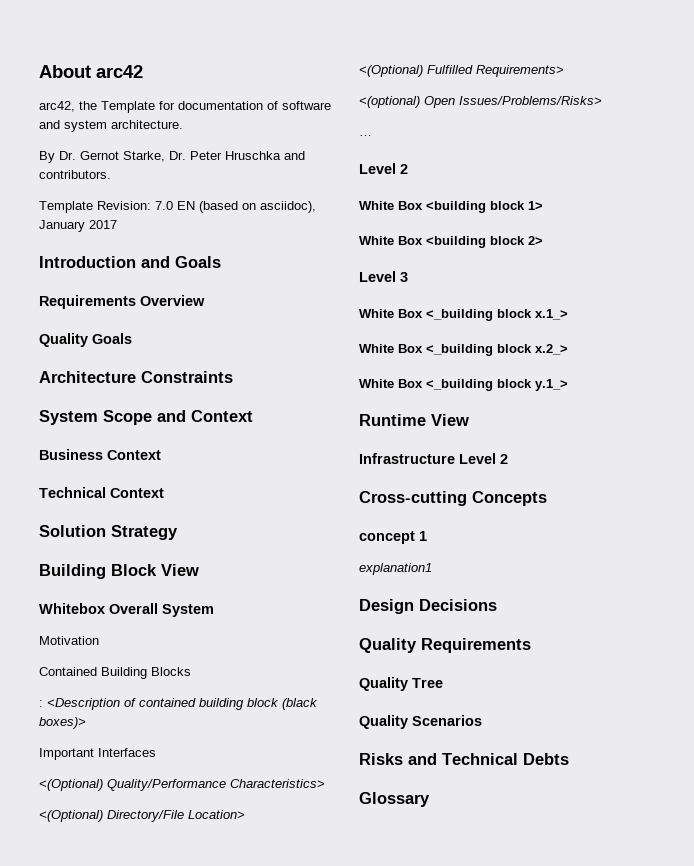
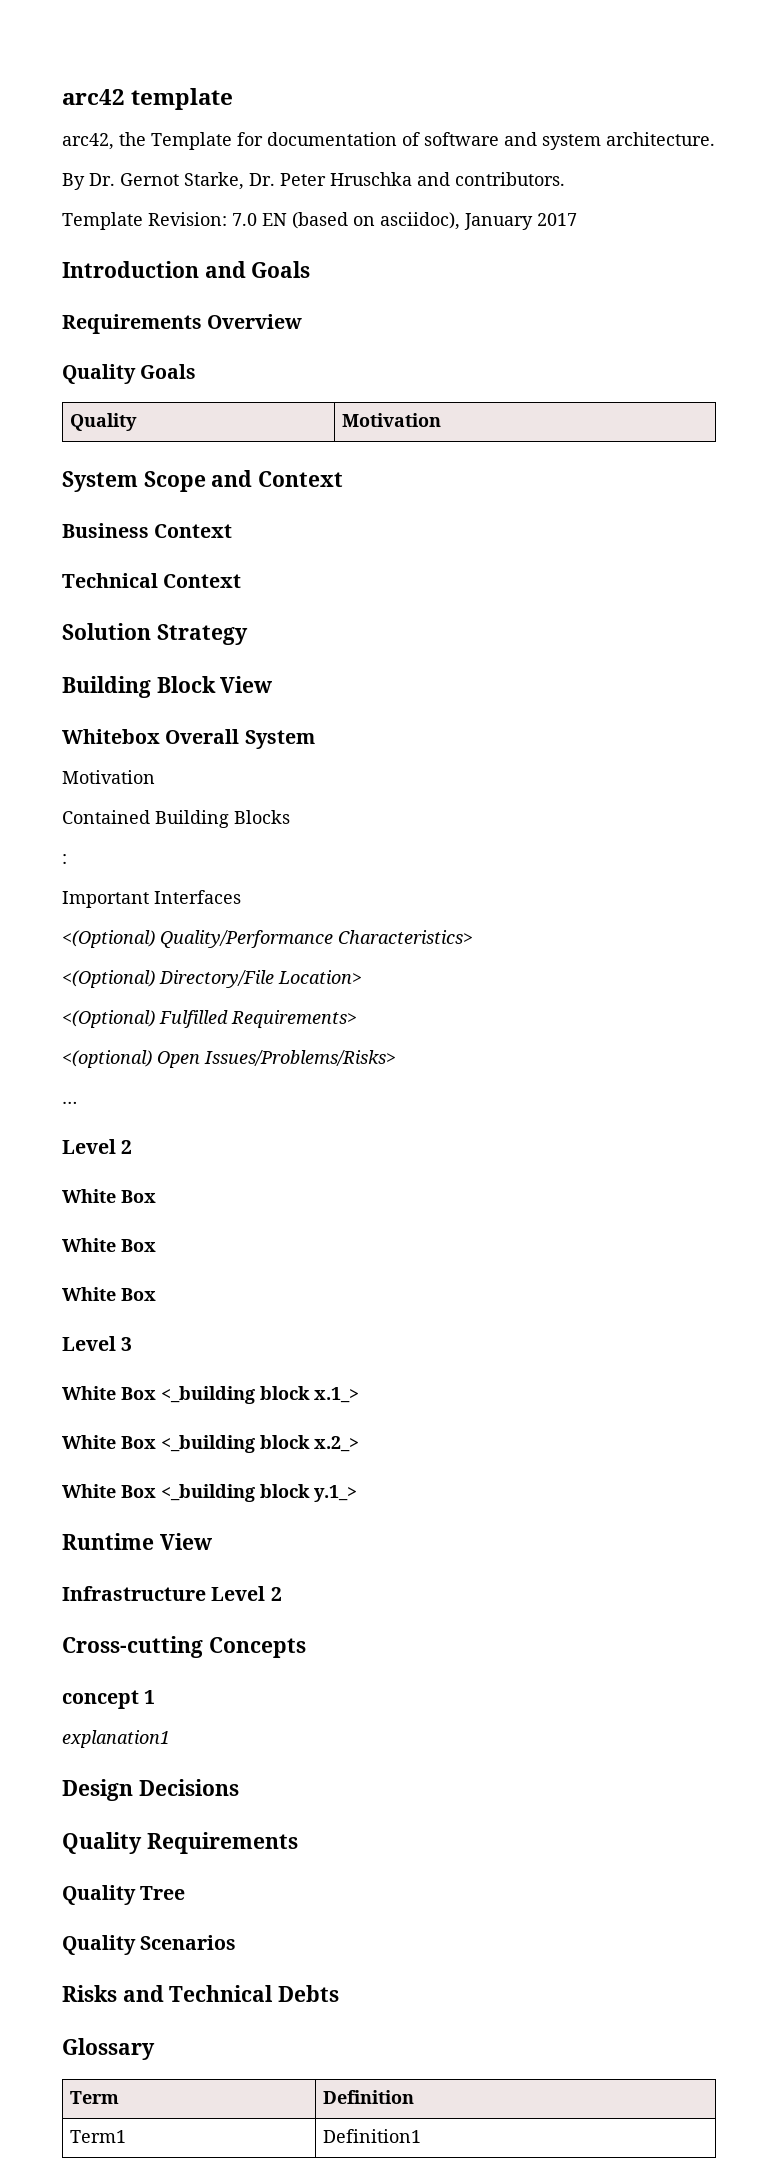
- About arc42
+ arc42 template
- Architecture Constraints
+ Quality | Motivation
- : <Description of contained building block (black boxes)>
+ :
  …
  Level 2
- White Box <building block 1>
- White Box <building block 2>
+ White Box
+ White Box
+ White Box
+ Term | Definition
+ Term1 | Definition1

